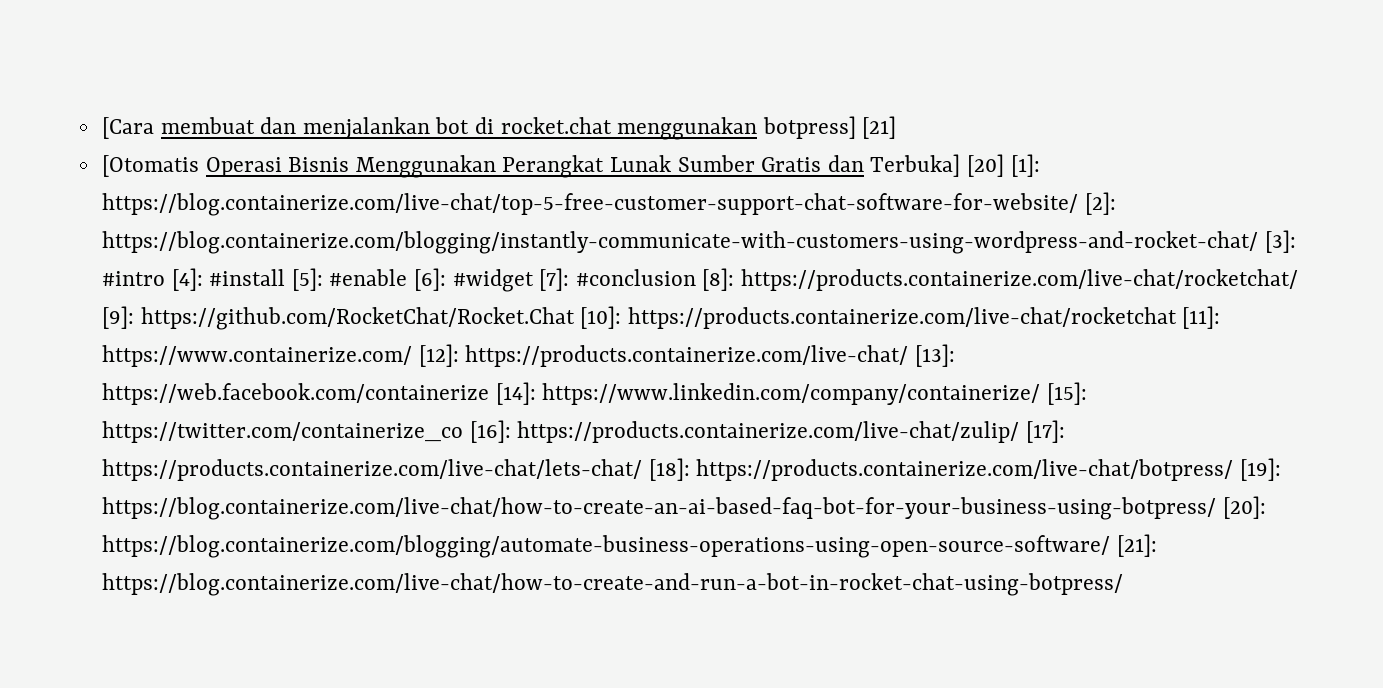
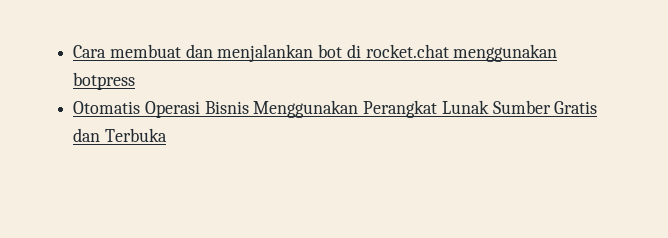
- [Cara membuat dan menjalankan bot di rocket.chat menggunakan botpress] [21]
- [Otomatis Operasi Bisnis Menggunakan Perangkat Lunak Sumber Gratis dan Terbuka] [20] [1]: https://blog.containerize.com/live-chat/top-5-free-customer-support-chat-software-for-website/ [2]: https://blog.containerize.com/blogging/instantly-communicate-with-customers-using-wordpress-and-rocket-chat/ [3]: #intro [4]: #install [5]: #enable [6]: #widget [7]: #conclusion [8]: https://products.containerize.com/live-chat/rocketchat/ [9]: https://github.com/RocketChat/Rocket.Chat [10]: https://products.containerize.com/live-chat/rocketchat [11]: https://www.containerize.com/ [12]: https://products.containerize.com/live-chat/ [13]: https://web.facebook.com/containerize [14]: https://www.linkedin.com/company/containerize/ [15]: https://twitter.com/containerize_co [16]: https://products.containerize.com/live-chat/zulip/ [17]: https://products.containerize.com/live-chat/lets-chat/ [18]: https://products.containerize.com/live-chat/botpress/ [19]: https://blog.containerize.com/live-chat/how-to-create-an-ai-based-faq-bot-for-your-business-using-botpress/ [20]: https://blog.containerize.com/blogging/automate-business-operations-using-open-source-software/ [21]: https://blog.containerize.com/live-chat/how-to-create-and-run-a-bot-in-rocket-chat-using-botpress/
+ Cara membuat dan menjalankan bot di rocket.chat menggunakan botpress
+ Otomatis Operasi Bisnis Menggunakan Perangkat Lunak Sumber Gratis dan Terbuka

